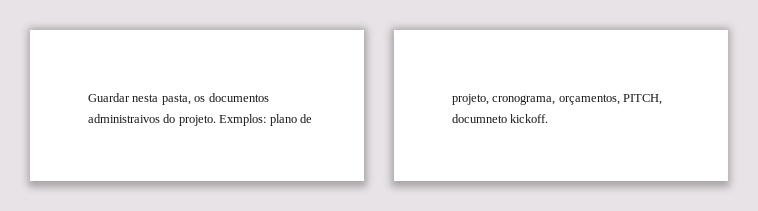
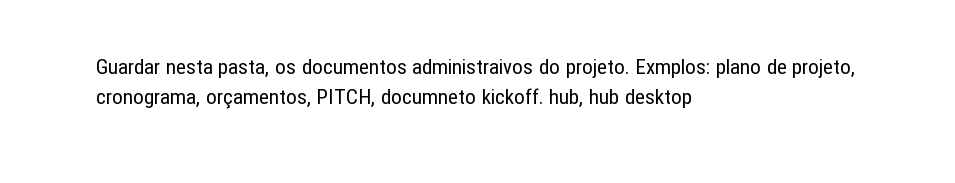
- Exmplos: plano de projeto, cronograma, orçamentos, PITCH, documneto kickoff.
+ Exmplos: plano de projeto, cronograma, orçamentos, PITCH, documneto kickoff. hub, hub desktop

